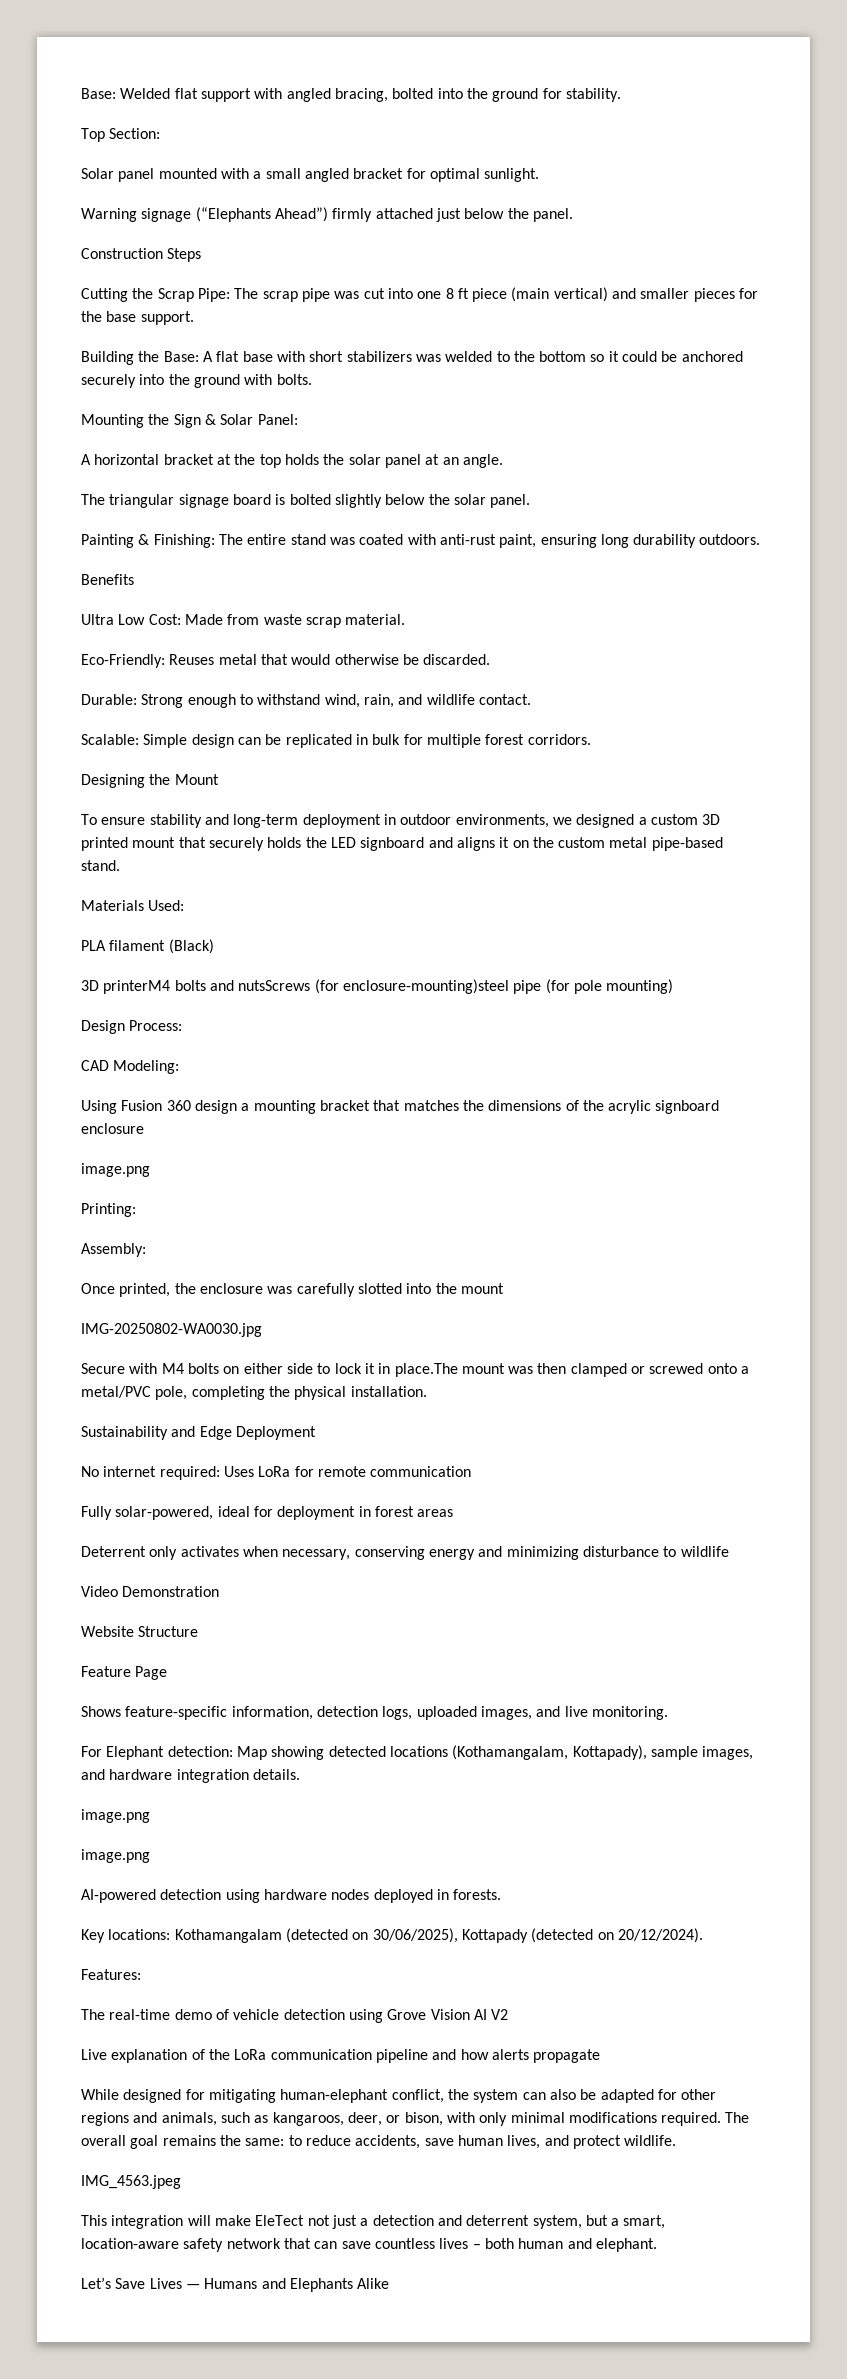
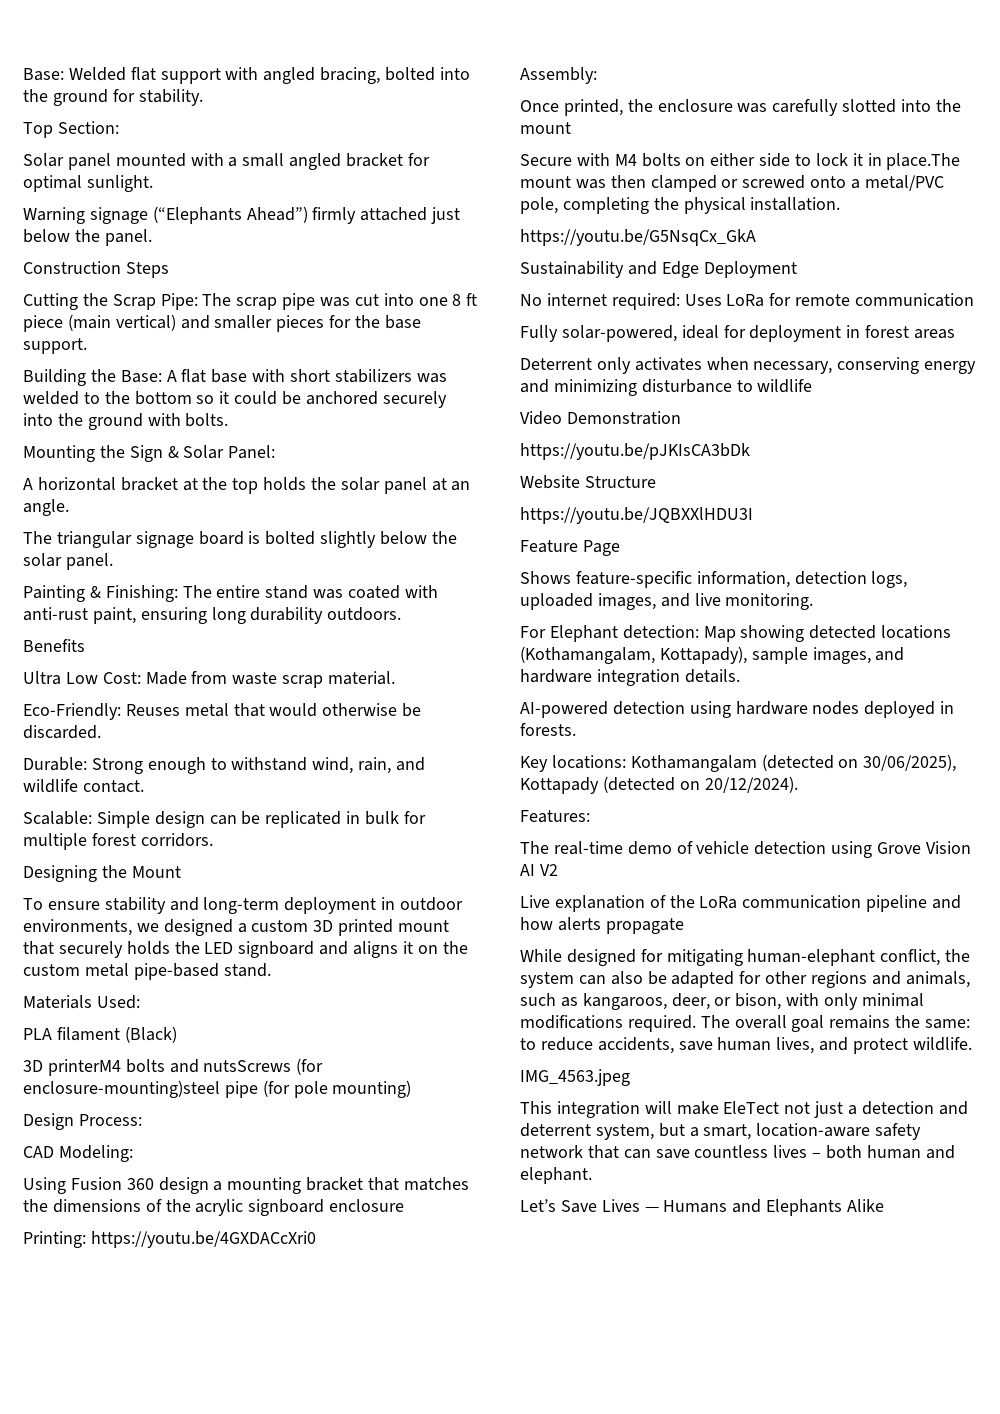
  Using Fusion 360 design a mounting bracket that matches the dimensions of the acrylic signboard enclosure
- image.png
- Printing:
+ Printing: https://youtu.be/4GXDACcXri0
- IMG-20250802-WA0030.jpg
+ https://youtu.be/G5NsqCx_GkA
+ https://youtu.be/pJKIsCA3bDk
+ https://youtu.be/JQBXXlHDU3I
  For Elephant detection: Map showing detected locations (Kothamangalam, Kottapady), sample images, and hardware integration details.
- image.png
- image.png

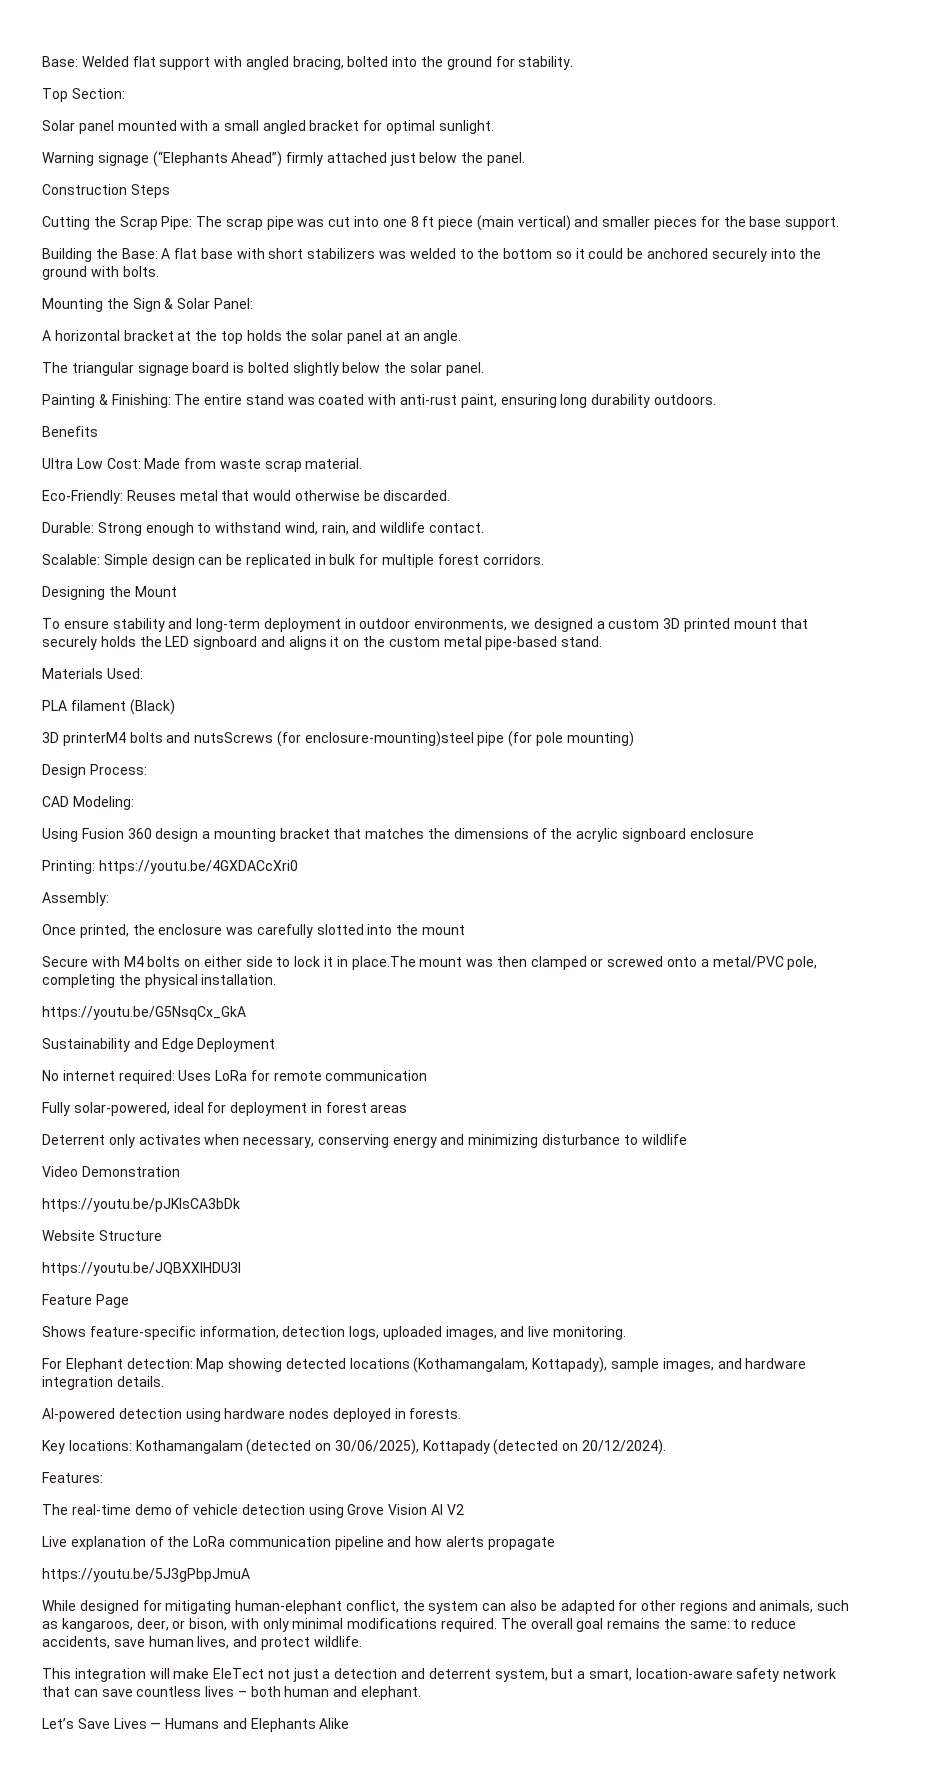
+ https://youtu.be/5J3gPbpJmuA
- IMG_4563.jpeg

